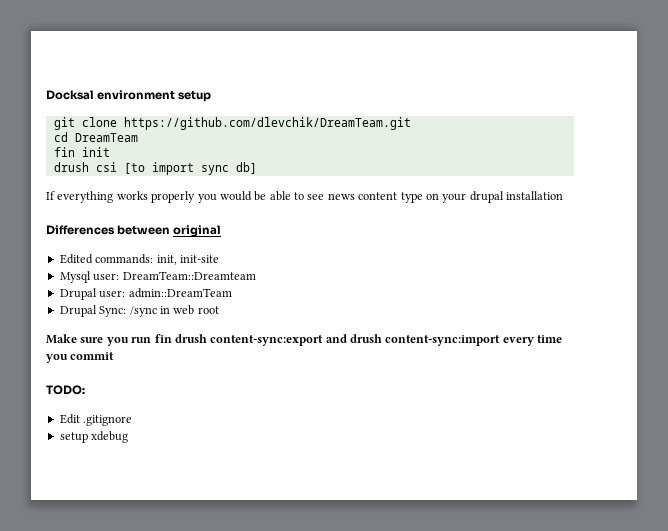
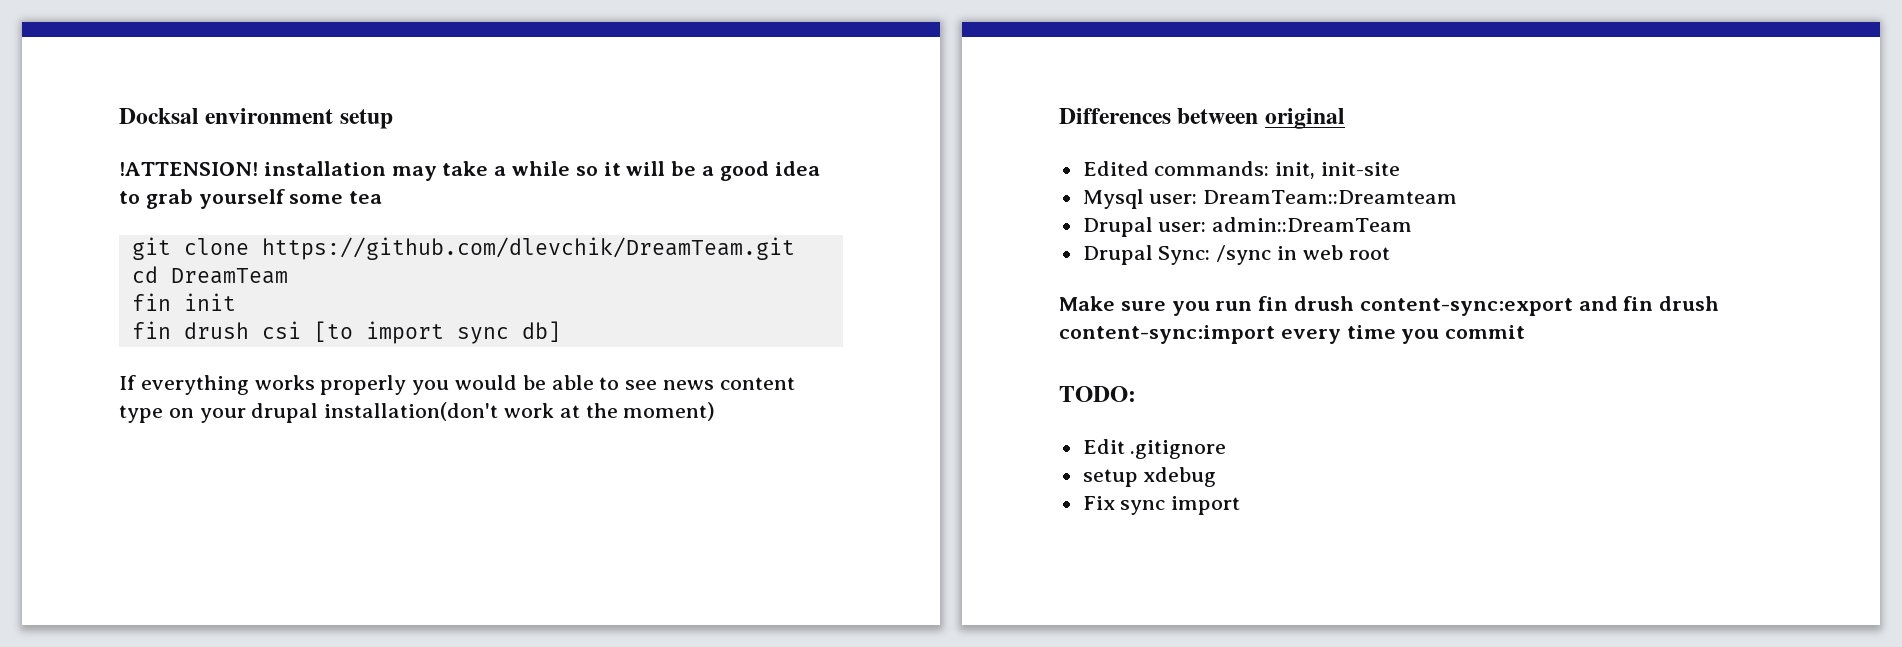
+ !ATTENSION! installation may take a while so it will be a good idea to grab yourself some tea
- drush csi [to import sync db]
+ fin drush csi [to import sync db]
- If everything works properly you would be able to see news content type on your drupal installation
+ If everything works properly you would be able to see news content type on your drupal installation(don't work at the moment)
- Make sure you run fin drush content-sync:export and drush content-sync:import every time you commit
+ Make sure you run fin drush content-sync:export and fin drush content-sync:import every time you commit
+ Fix sync import

